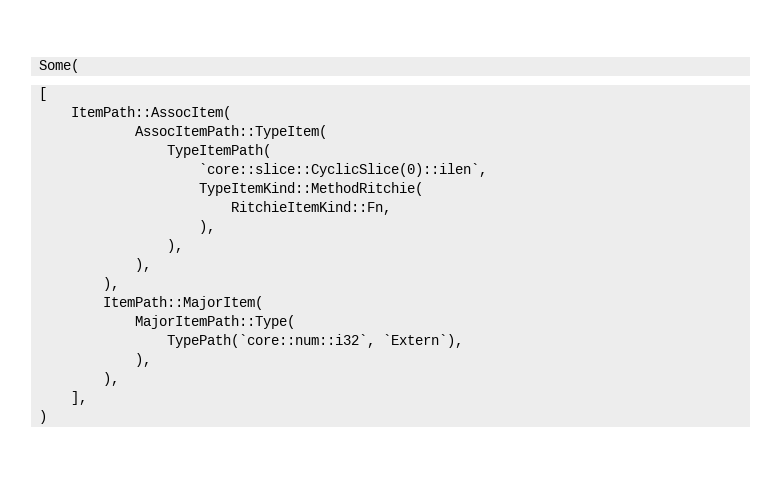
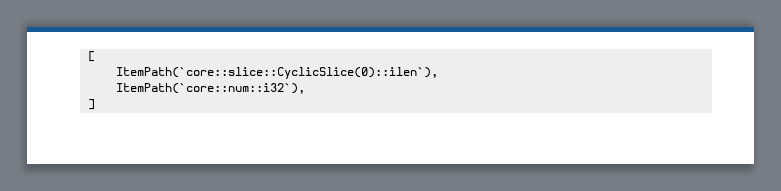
- Some(
- ItemPath::AssocItem(
- AssocItemPath::TypeItem(
- TypeItemPath(
- `core::slice::CyclicSlice(0)::ilen`,
- TypeItemKind::MethodRitchie(
- RitchieItemKind::Fn,
- ),
- ),
- ),
- ),
- ItemPath::MajorItem(
- MajorItemPath::Type(
- TypePath(`core::num::i32`, `Extern`),
- ),
- ),
- ],
- )
+ ItemPath(`core::slice::CyclicSlice(0)::ilen`),
+ ItemPath(`core::num::i32`),
+ ]

